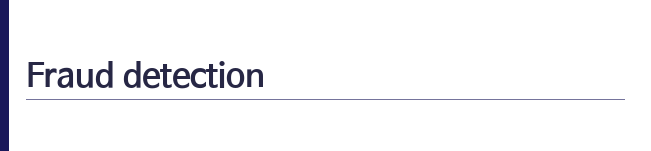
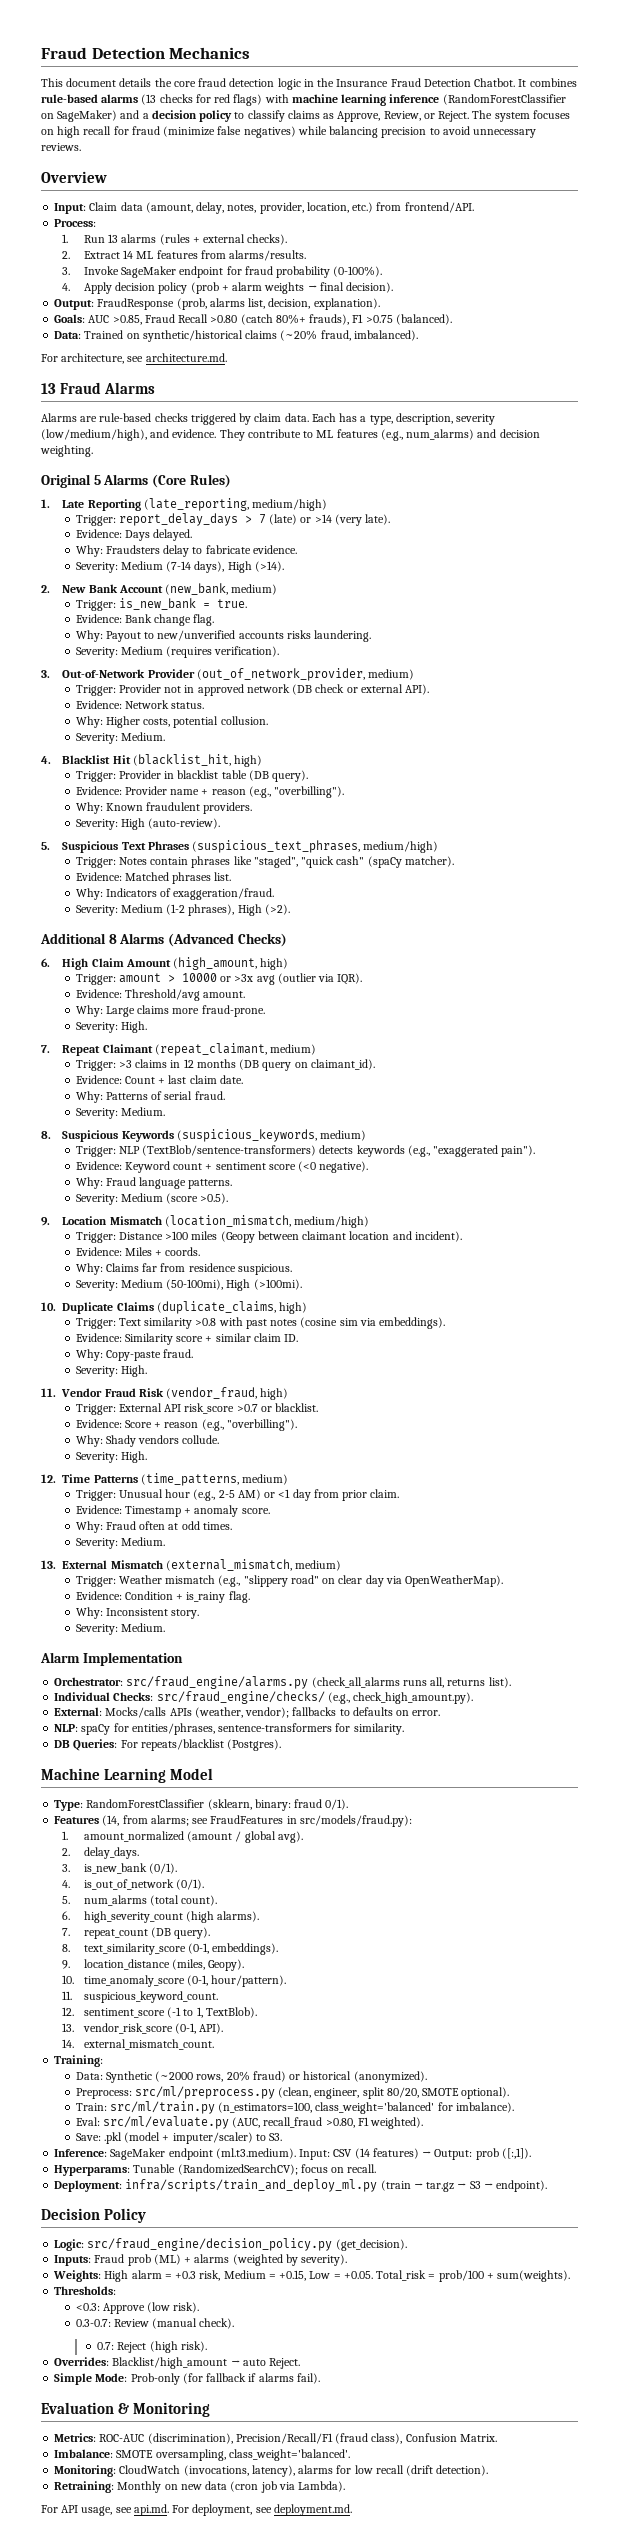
- Fraud detection
+ Fraud Detection Mechanics
+ This document details the core fraud detection logic in the Insurance Fraud Detection Chatbot. It combines rule-based alarms (13 checks for red flags) with machine learning inference (RandomForestClassifier on SageMaker) and a decision policy to classify claims as Approve, Review, or Reject. The system focuses on high recall for fraud (minimize false negatives) while balancing precision to avoid unnecessary reviews.
+ Overview
+ Input: Claim data (amount, delay, notes, provider, location, etc.) from frontend/API.
+ Process:
+ 1. Run 13 alarms (rules + external checks).
+ 2. Extract 14 ML features from alarms/results.
+ 3. Invoke SageMaker endpoint for fraud probability (0-100%).
+ 4. Apply decision policy (prob + alarm weights → final decision).
+ Output: FraudResponse (prob, alarms list, decision, explanation).
+ Goals: AUC >0.85, Fraud Recall >0.80 (catch 80%+ frauds), F1 >0.75 (balanced).
+ Data: Trained on synthetic/historical claims (~20% fraud, imbalanced).
+ For architecture, see architecture.md.
+ 13 Fraud Alarms
+ Alarms are rule-based checks triggered by claim data. Each has a type, description, severity (low/medium/high), and evidence. They contribute to ML features (e.g., num_alarms) and decision weighting.
+ Original 5 Alarms (Core Rules)
+ 1. Late Reporting (late_reporting, medium/high)
+ Trigger: report_delay_days > 7 (late) or >14 (very late).
+ Evidence: Days delayed.
+ Why: Fraudsters delay to fabricate evidence.
+ Severity: Medium (7-14 days), High (>14).
+ 2. New Bank Account (new_bank, medium)
+ Trigger: is_new_bank = true.
+ Evidence: Bank change flag.
+ Why: Payout to new/unverified accounts risks laundering.
+ Severity: Medium (requires verification).
+ 3. Out-of-Network Provider (out_of_network_provider, medium)
+ Trigger: Provider not in approved network (DB check or external API).
+ Evidence: Network status.
+ Why: Higher costs, potential collusion.
+ Severity: Medium.
+ 4. Blacklist Hit (blacklist_hit, high)
+ Trigger: Provider in blacklist table (DB query).
+ Evidence: Provider name + reason (e.g., "overbilling").
+ Why: Known fraudulent providers.
+ Severity: High (auto-review).
+ 5. Suspicious Text Phrases (suspicious_text_phrases, medium/high)
+ Trigger: Notes contain phrases like "staged", "quick cash" (spaCy matcher).
+ Evidence: Matched phrases list.
+ Why: Indicators of exaggeration/fraud.
+ Severity: Medium (1-2 phrases), High (>2).
+ Additional 8 Alarms (Advanced Checks)
+ 6. High Claim Amount (high_amount, high)
+ Trigger: amount > 10000 or >3x avg (outlier via IQR).
+ Evidence: Threshold/avg amount.
+ Why: Large claims more fraud-prone.
+ Severity: High.
+ 7. Repeat Claimant (repeat_claimant, medium)
+ Trigger: >3 claims in 12 months (DB query on claimant_id).
+ Evidence: Count + last claim date.
+ Why: Patterns of serial fraud.
+ Severity: Medium.
+ 8. Suspicious Keywords (suspicious_keywords, medium)
+ Trigger: NLP (TextBlob/sentence-transformers) detects keywords (e.g., "exaggerated pain").
+ Evidence: Keyword count + sentiment score (<0 negative).
+ Why: Fraud language patterns.
+ Severity: Medium (score >0.5).
+ 9. Location Mismatch (location_mismatch, medium/high)
+ Trigger: Distance >100 miles (Geopy between claimant location and incident).
+ Evidence: Miles + coords.
+ Why: Claims far from residence suspicious.
+ Severity: Medium (50-100mi), High (>100mi).
+ 10. Duplicate Claims (duplicate_claims, high)
+ Trigger: Text similarity >0.8 with past notes (cosine sim via embeddings).
+ Evidence: Similarity score + similar claim ID.
+ Why: Copy-paste fraud.
+ Severity: High.
+ 11. Vendor Fraud Risk (vendor_fraud, high)
+ Trigger: External API risk_score >0.7 or blacklist.
+ Evidence: Score + reason (e.g., "overbilling").
+ Why: Shady vendors collude.
+ Severity: High.
+ 12. Time Patterns (time_patterns, medium)
+ Trigger: Unusual hour (e.g., 2-5 AM) or <1 day from prior claim.
+ Evidence: Timestamp + anomaly score.
+ Why: Fraud often at odd times.
+ Severity: Medium.
+ 13. External Mismatch (external_mismatch, medium)
+ Trigger: Weather mismatch (e.g., "slippery road" on clear day via OpenWeatherMap).
+ Evidence: Condition + is_rainy flag.
+ Why: Inconsistent story.
+ Severity: Medium.
+ Alarm Implementation
+ Orchestrator: src/fraud_engine/alarms.py (check_all_alarms runs all, returns list).
+ Individual Checks: src/fraud_engine/checks/ (e.g., check_high_amount.py).
+ External: Mocks/calls APIs (weather, vendor); fallbacks to defaults on error.
+ NLP: spaCy for entities/phrases, sentence-transformers for similarity.
+ DB Queries: For repeats/blacklist (Postgres).
+ Machine Learning Model
+ Type: RandomForestClassifier (sklearn, binary: fraud 0/1).
+ Features (14, from alarms; see FraudFeatures in src/models/fraud.py):
+ 1. amount_normalized (amount / global avg).
+ 2. delay_days.
+ 3. is_new_bank (0/1).
+ 4. is_out_of_network (0/1).
+ 5. num_alarms (total count).
+ 6. high_severity_count (high alarms).
+ 7. repeat_count (DB query).
+ 8. text_similarity_score (0-1, embeddings).
+ 9. location_distance (miles, Geopy).
+ 10. time_anomaly_score (0-1, hour/pattern).
+ 11. suspicious_keyword_count.
+ 12. sentiment_score (-1 to 1, TextBlob).
+ 13. vendor_risk_score (0-1, API).
+ 14. external_mismatch_count.
+ Training:
+ Data: Synthetic (~2000 rows, 20% fraud) or historical (anonymized).
+ Preprocess: src/ml/preprocess.py (clean, engineer, split 80/20, SMOTE optional).
+ Train: src/ml/train.py (n_estimators=100, class_weight='balanced' for imbalance).
+ Eval: src/ml/evaluate.py (AUC, recall_fraud >0.80, F1 weighted).
+ Save: .pkl (model + imputer/scaler) to S3.
+ Inference: SageMaker endpoint (ml.t3.medium). Input: CSV (14 features) → Output: prob ([:,1]).
+ Hyperparams: Tunable (RandomizedSearchCV); focus on recall.
+ Deployment: infra/scripts/train_and_deploy_ml.py (train → tar.gz → S3 → endpoint).
+ Decision Policy
+ Logic: src/fraud_engine/decision_policy.py (get_decision).
+ Inputs: Fraud prob (ML) + alarms (weighted by severity).
+ Weights: High alarm = +0.3 risk, Medium = +0.15, Low = +0.05. Total_risk = prob/100 + sum(weights).
+ Thresholds:
+ <0.3: Approve (low risk).
+ 0.3-0.7: Review (manual check).
+ 0.7: Reject (high risk).
+ Overrides: Blacklist/high_amount → auto Reject.
+ Simple Mode: Prob-only (for fallback if alarms fail).
+ Evaluation & Monitoring
+ Metrics: ROC-AUC (discrimination), Precision/Recall/F1 (fraud class), Confusion Matrix.
+ Imbalance: SMOTE oversampling, class_weight='balanced'.
+ Monitoring: CloudWatch (invocations, latency), alarms for low recall (drift detection).
+ Retraining: Monthly on new data (cron job via Lambda).
+ For API usage, see api.md. For deployment, see deployment.md.

